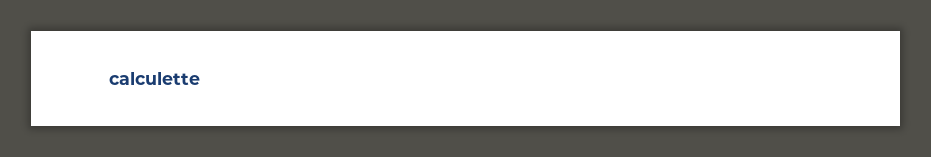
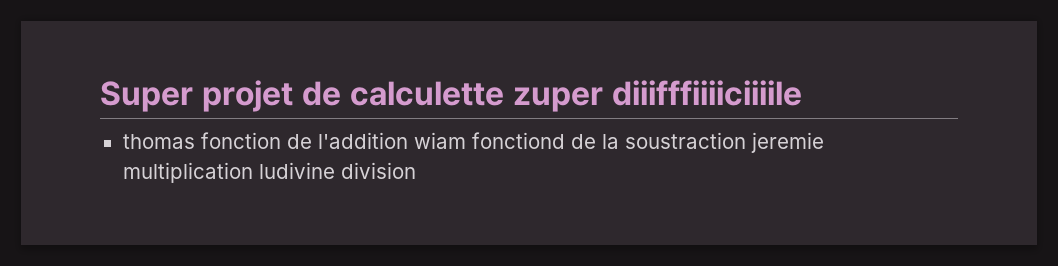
- calculette
+ Super projet de calculette zuper diiifffiiiiciiiile
+ thomas fonction de l'addition wiam fonctiond de la soustraction jeremie multiplication ludivine division

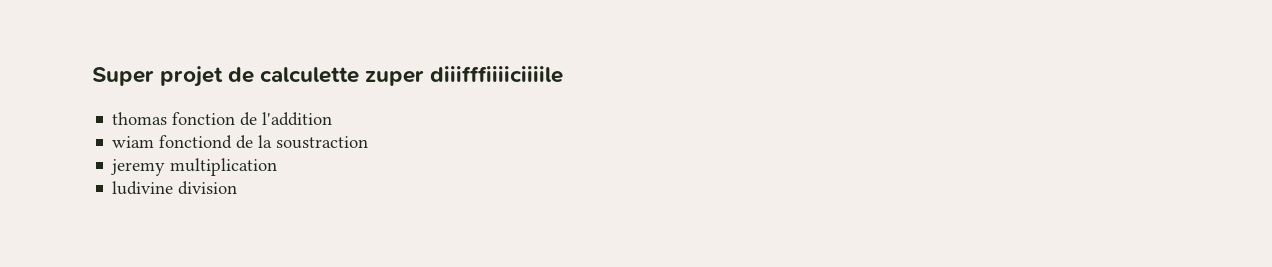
- thomas fonction de l'addition wiam fonctiond de la soustraction jeremie multiplication ludivine division
+ thomas fonction de l'addition
+ wiam fonctiond de la soustraction
+ jeremy multiplication
+ ludivine division

